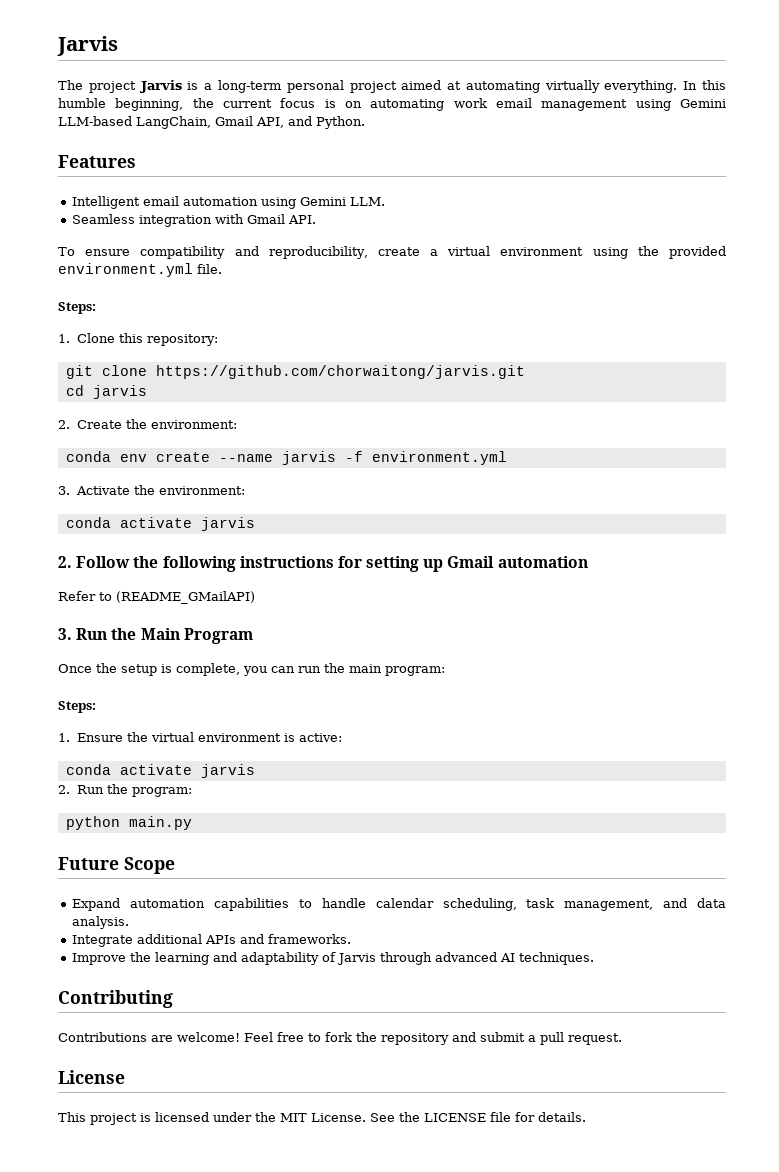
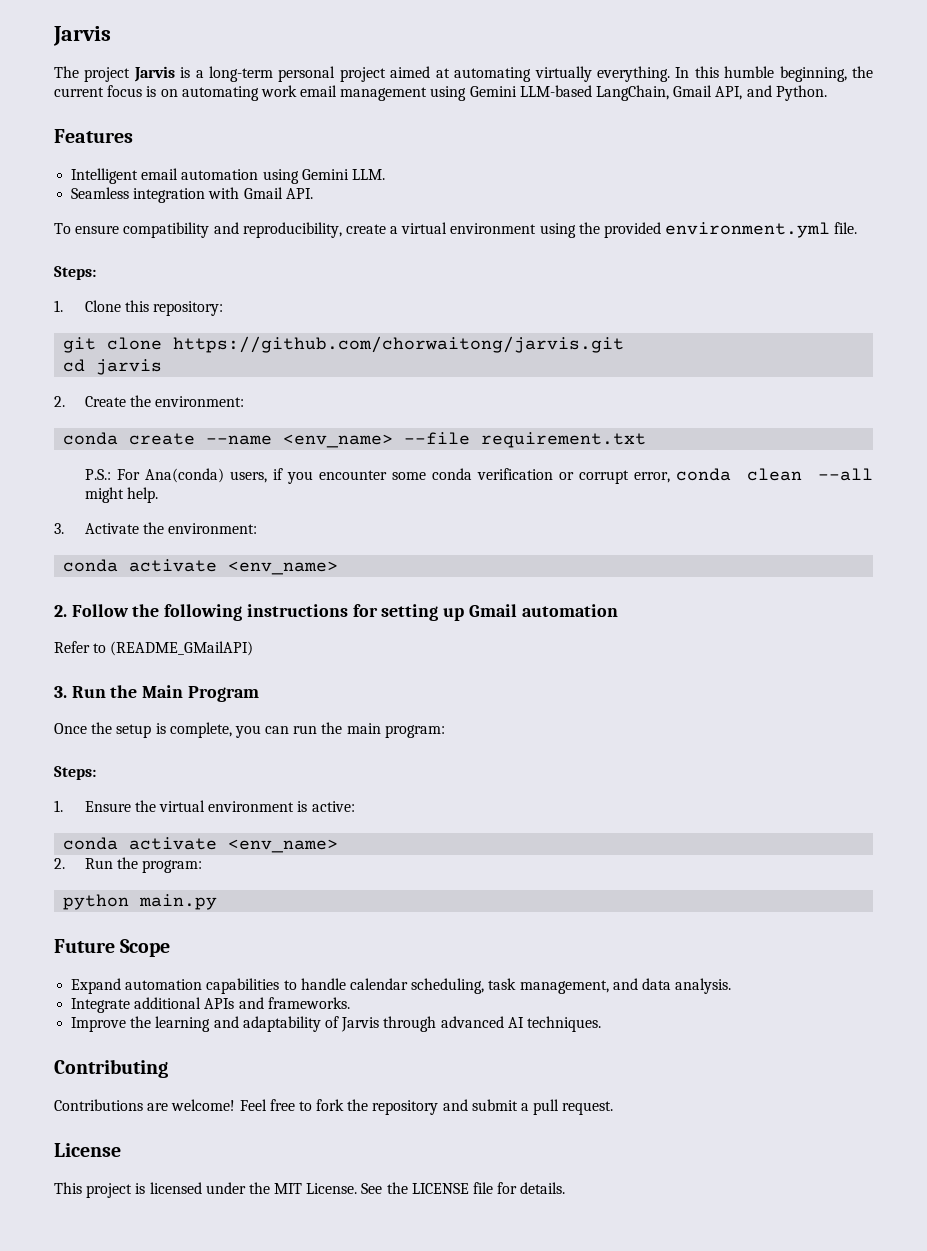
- conda env create --name jarvis -f environment.yml
+ conda create --name <env_name> --file requirement.txt
+ P.S.: For Ana(conda) users, if you encounter some conda verification or corrupt error, conda clean --all might help.
  3. Activate the environment:
- conda activate jarvis
+ conda activate <env_name>
  1. Ensure the virtual environment is active:
- conda activate jarvis
+ conda activate <env_name>

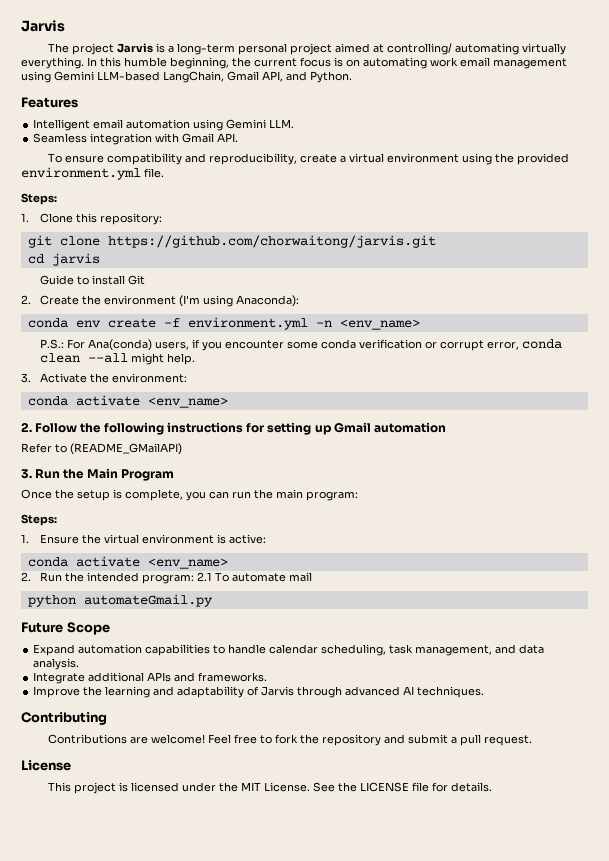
- The project Jarvis is a long-term personal project aimed at automating virtually everything.
+ The project Jarvis is a long-term personal project aimed at controlling/ automating virtually everything.
+ Guide to install Git
- 2. Create the environment:
- conda create --name <env_name> --file requirement.txt
+ 2. Create the environment (I'm using Anaconda):
+ conda env create -f environment.yml -n <env_name>
- 2. Run the program:
+ 2. Run the intended program: 2.1 To automate mail
- python main.py
+ python automateGmail.py

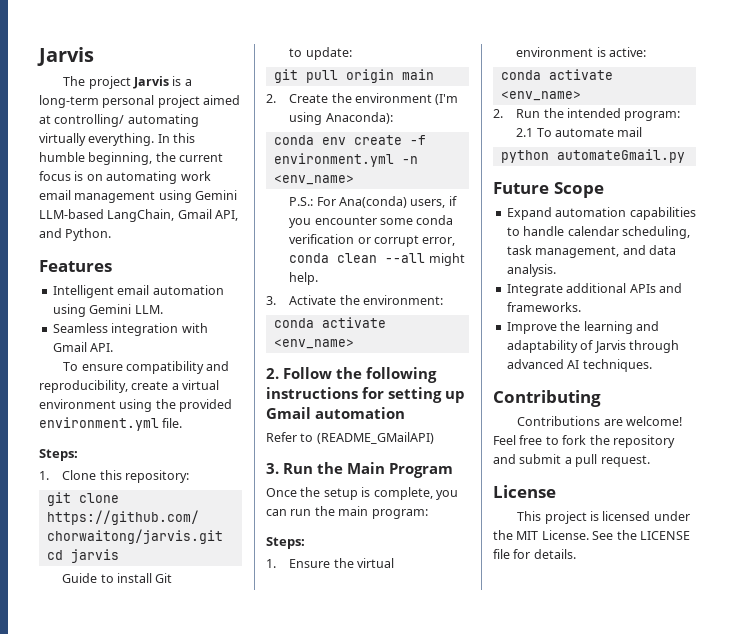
+ to update:
+ git pull origin main

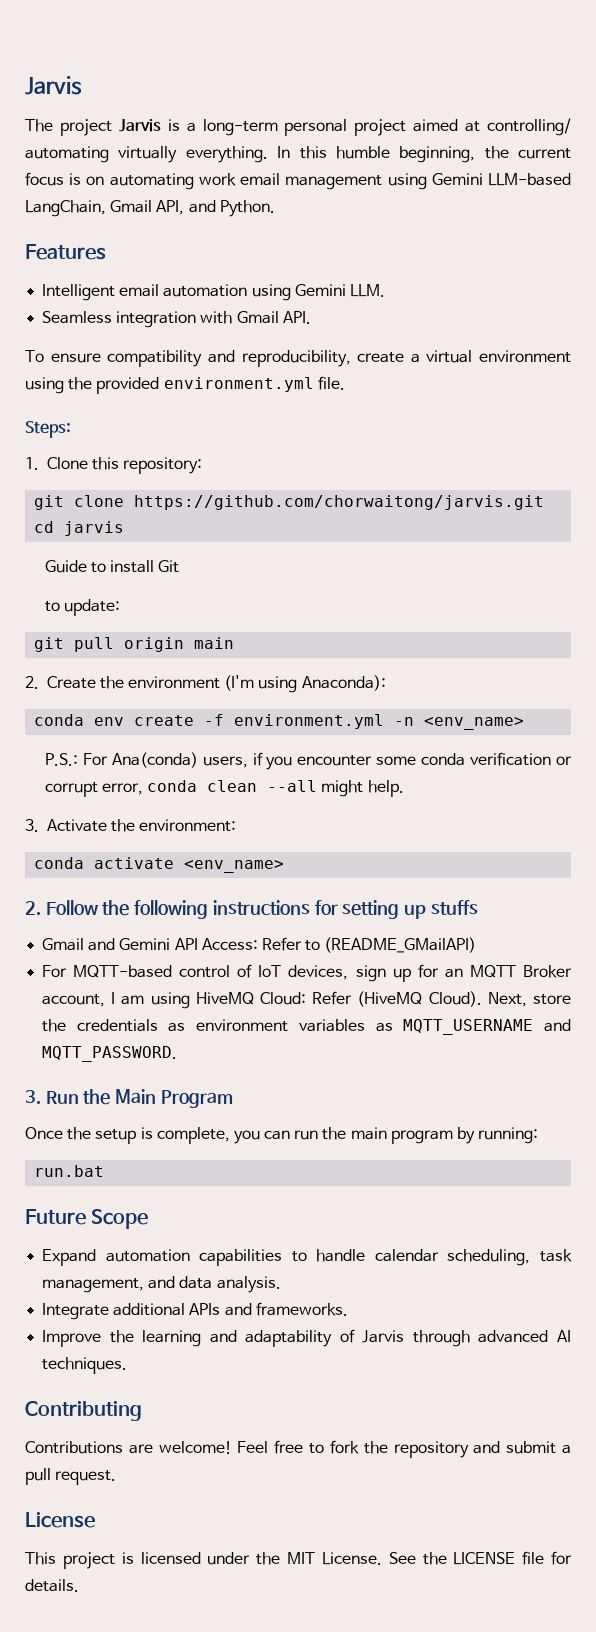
- 2. Follow the following instructions for setting up Gmail automation
- Refer to (README_GMailAPI)
+ 2. Follow the following instructions for setting up stuffs
+ Gmail and Gemini API Access: Refer to (README_GMailAPI)
+ For MQTT-based control of IoT devices, sign up for an MQTT Broker account, I am using HiveMQ Cloud: Refer (HiveMQ Cloud). Next, store the credentials as environment variables as MQTT_USERNAME and MQTT_PASSWORD.
- Once the setup is complete, you can run the main program:
- Steps:
- 1. Ensure the virtual environment is active:
- conda activate <env_name>
- 2. Run the intended program: 2.1 To automate mail
- python automateGmail.py
+ Once the setup is complete, you can run the main program by running:
+ run.bat

